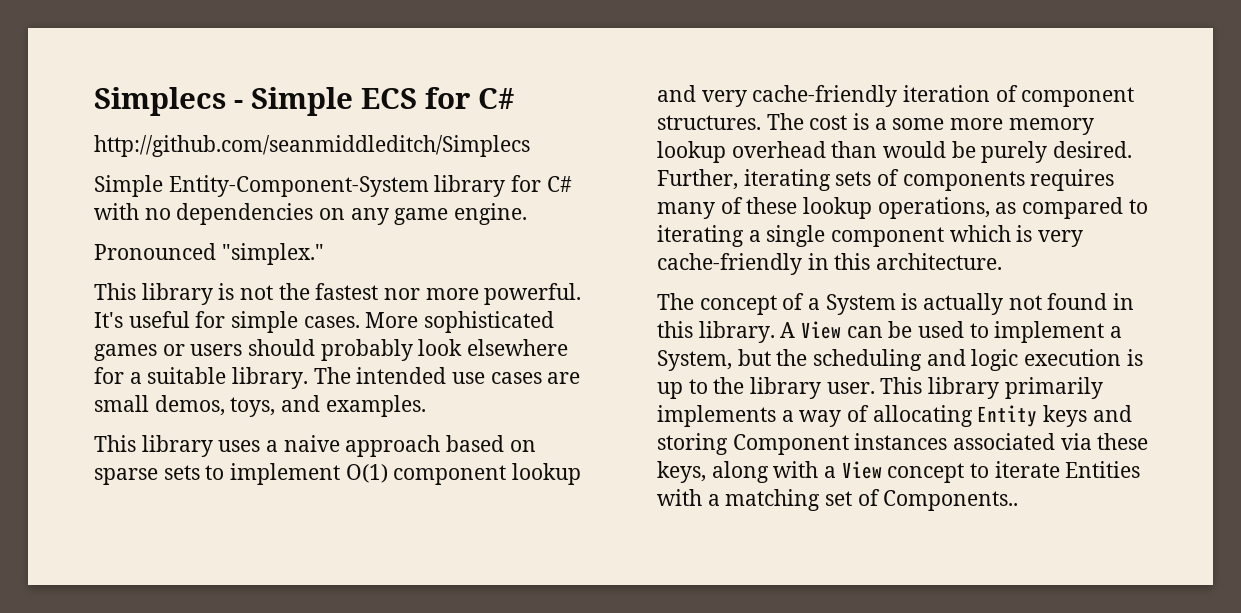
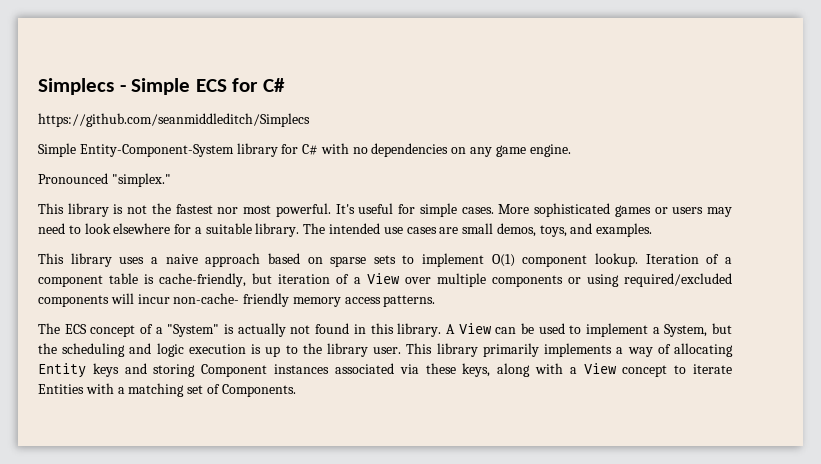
- http://github.com/seanmiddleditch/Simplecs
+ https://github.com/seanmiddleditch/Simplecs
- This library is not the fastest nor more powerful.
+ This library is not the fastest nor most powerful.
- More sophisticated games or users should probably look elsewhere for a suitable library.
+ More sophisticated games or users may need to look elsewhere for a suitable library.
- This library uses a naive approach based on sparse sets to implement O(1) component lookup and very cache-friendly iteration of component structures. The cost is a some more memory lookup overhead than would be purely desired. Further, iterating sets of components requires many of these lookup operations, as compared to iterating a single component which is very cache-friendly in this architecture.
- The concept of a System is actually not found in this library.
+ This library uses a naive approach based on sparse sets to implement O(1) component lookup. Iteration of a component table is cache-friendly, but iteration of a View over multiple components or using required/excluded components will incur non-cache- friendly memory access patterns.
+ The ECS concept of a "System" is actually not found in this library.
- This library primarily implements a way of allocating Entity keys and storing Component instances associated via these keys, along with a View concept to iterate Entities with a matching set of Components..
+ This library primarily implements a way of allocating Entity keys and storing Component instances associated via these keys, along with a View concept to iterate Entities with a matching set of Components.

